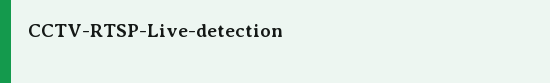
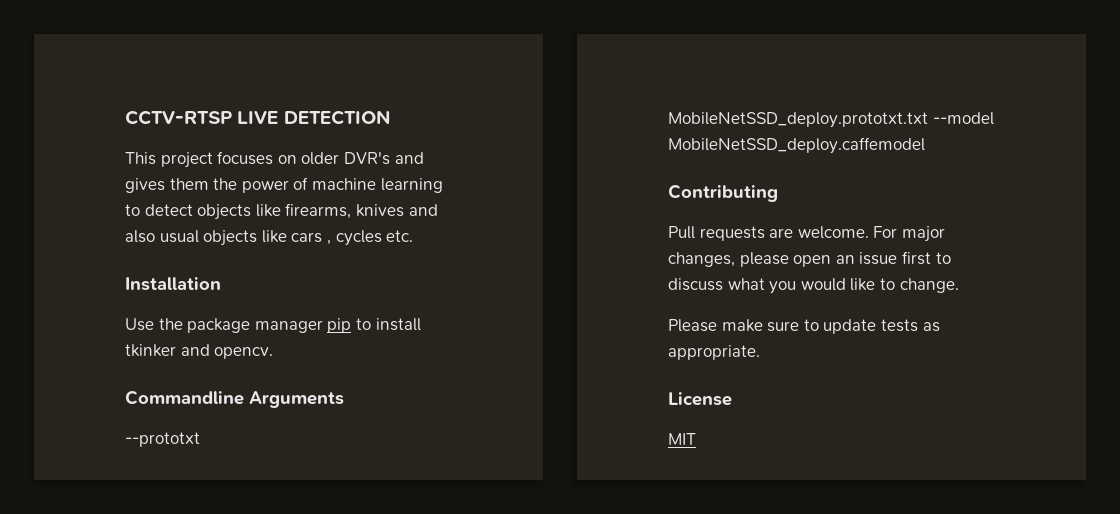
- CCTV-RTSP-Live-detection
+ CCTV-RTSP LIVE DETECTION
+ This project focuses on older DVR's and gives them the power of machine learning to detect objects like firearms, knives and also usual objects like cars , cycles etc.
+ Installation
+ Use the package manager pip to install tkinker and opencv.
+ Commandline Arguments
+ --prototxt MobileNetSSD_deploy.prototxt.txt --model MobileNetSSD_deploy.caffemodel
+ Contributing
+ Pull requests are welcome. For major changes, please open an issue first to discuss what you would like to change.
+ Please make sure to update tests as appropriate.
+ License
+ MIT

